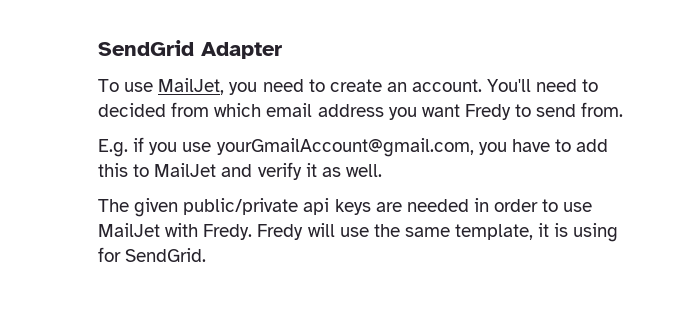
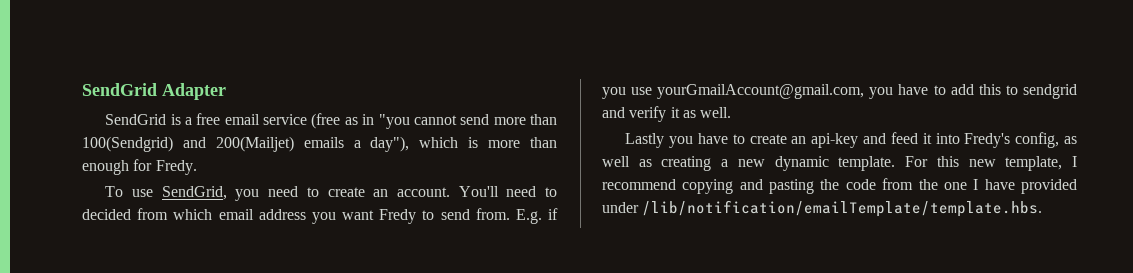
+ SendGrid is a free email service (free as in "you cannot send more than 100(Sendgrid) and 200(Mailjet) emails a day"), which is more than enough for Fredy.
- To use MailJet, you need to create an account.
+ To use SendGrid, you need to create an account.
- You'll need to decided from which email address you want Fredy to send from.
- E.g. if you use yourGmailAccount@gmail.com, you have to add this to MailJet and verify it as well.
+ You'll need to decided from which email address you want Fredy to send from. E.g. if you use yourGmailAccount@gmail.com, you have to add this to sendgrid and verify it as well.
- The given public/private api keys are needed in order to use MailJet with Fredy. Fredy will use the same template, it is using for SendGrid.
+ Lastly you have to create an api-key and feed it into Fredy's config, as well as creating a new dynamic template. For this new template, I recommend copying and pasting the code from the one I have provided under /lib/notification/emailTemplate/template.hbs.

